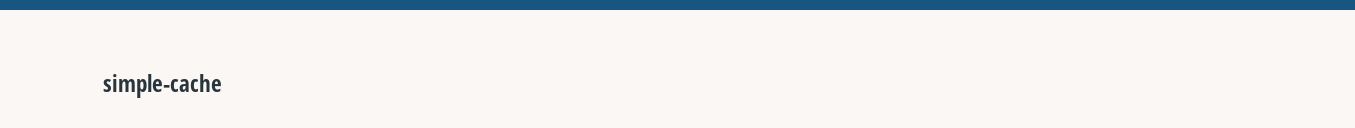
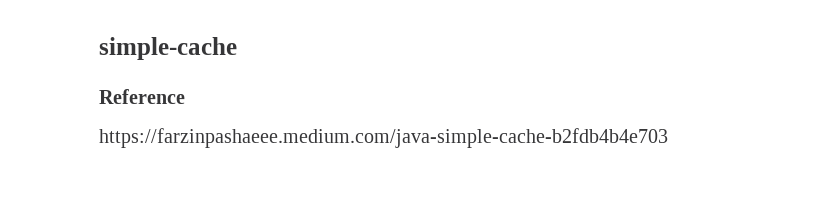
+ Reference
+ https://farzinpashaeee.medium.com/java-simple-cache-b2fdb4b4e703

